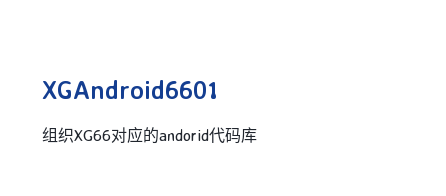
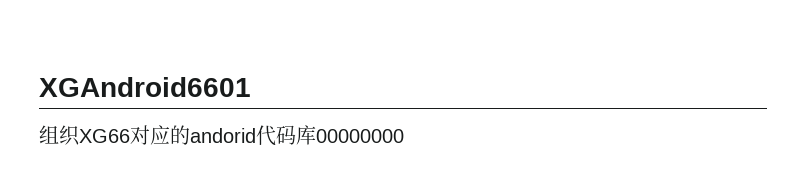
- 组织XG66对应的andorid代码库
+ 组织XG66对应的andorid代码库00000000

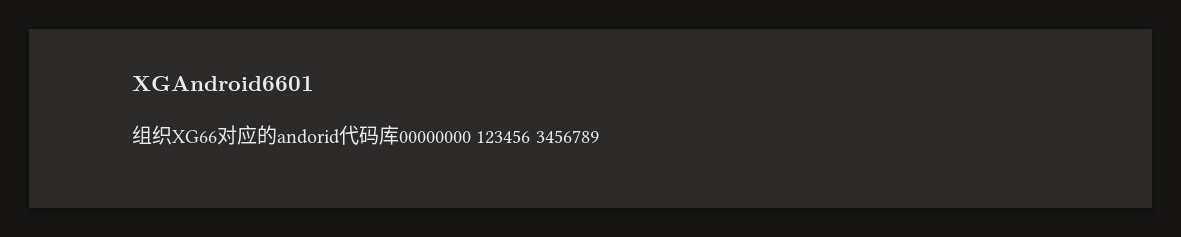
- 组织XG66对应的andorid代码库00000000
+ 组织XG66对应的andorid代码库00000000 123456 3456789

